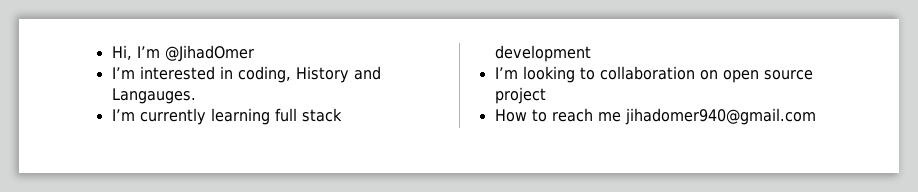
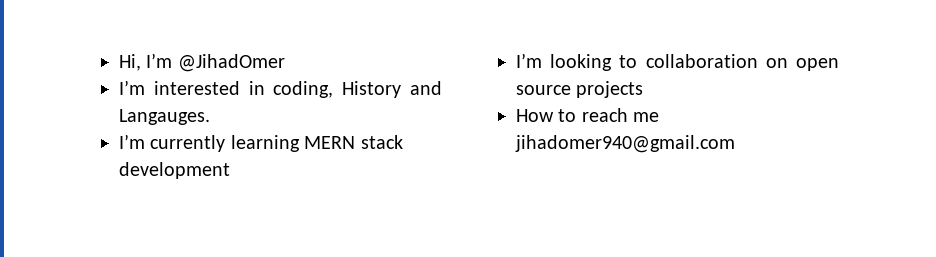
- I’m currently learning full stack development
+ I’m currently learning MERN stack development
- I’m looking to collaboration on open source project
+ I’m looking to collaboration on open source projects

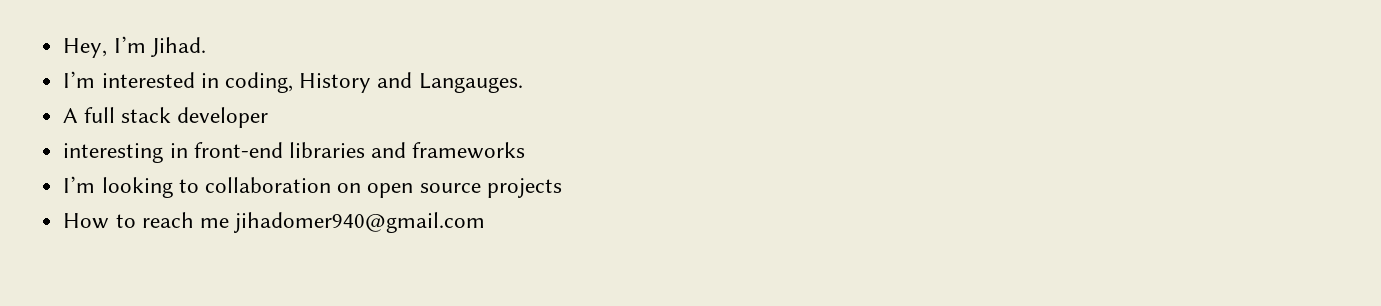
- Hi, I’m @JihadOmer
+ Hey, I’m Jihad.
- I’m currently learning MERN stack development
+ A full stack developer
+ interesting in front-end libraries and frameworks

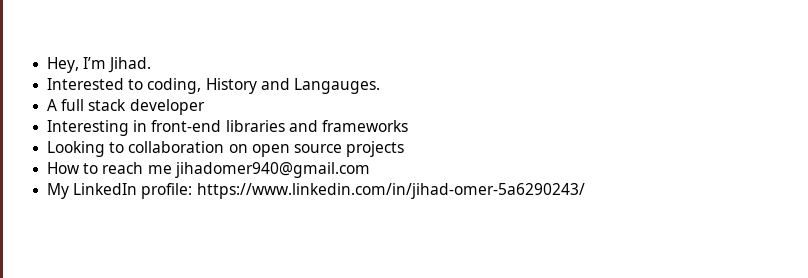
- I’m interested in coding, History and Langauges.
+ Interested to coding, History and Langauges.
- interesting in front-end libraries and frameworks
+ Interesting in front-end libraries and frameworks
- I’m looking to collaboration on open source projects
+ Looking to collaboration on open source projects
+ My LinkedIn profile: https://www.linkedin.com/in/jihad-omer-5a6290243/

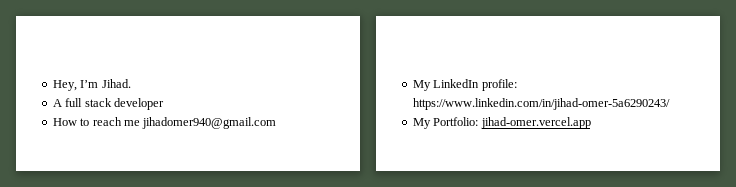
- Interested to coding, History and Langauges.
  A full stack developer
- Interesting in front-end libraries and frameworks
- Looking to collaboration on open source projects
+ My Portfolio: jihad-omer.vercel.app

